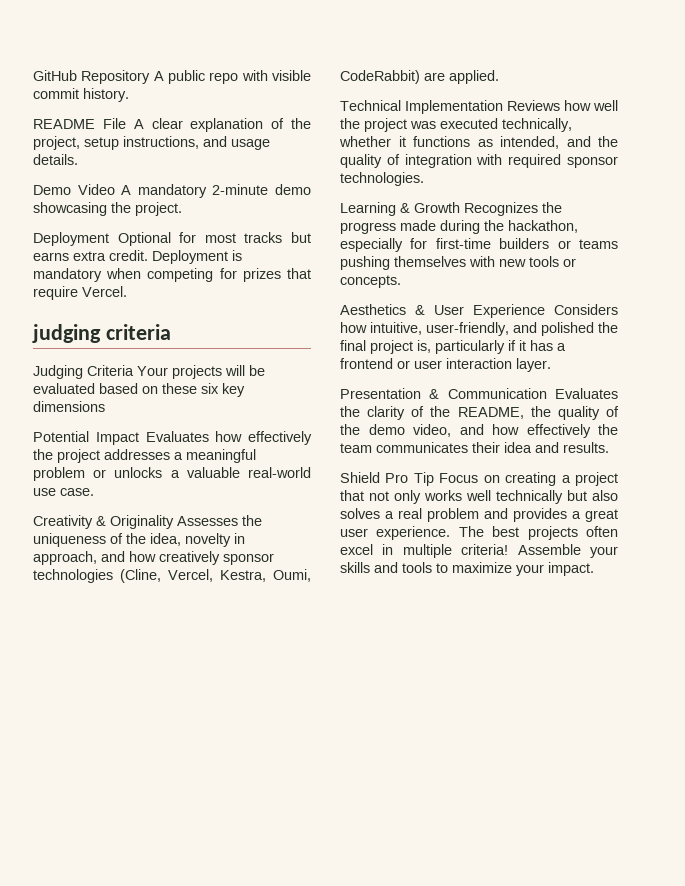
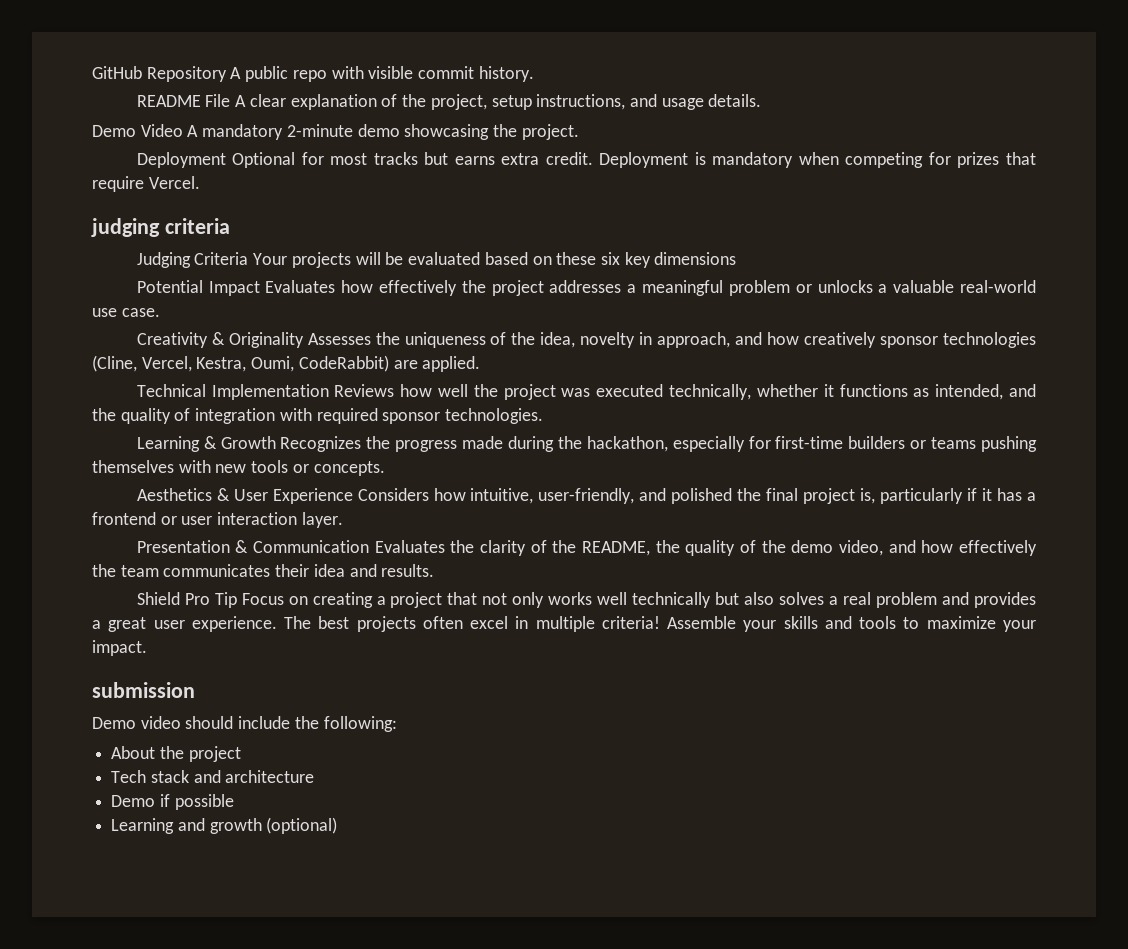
+ submission
+ Demo video should include the following:
+ About the project
+ Tech stack and architecture
+ Demo if possible
+ Learning and growth (optional)

